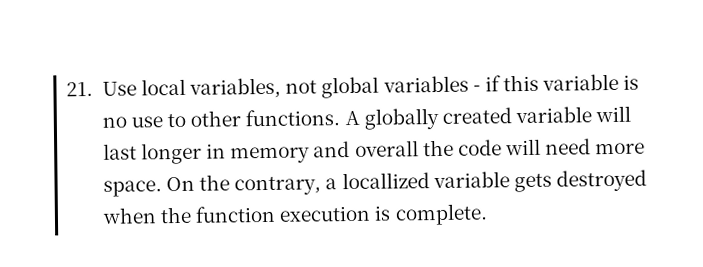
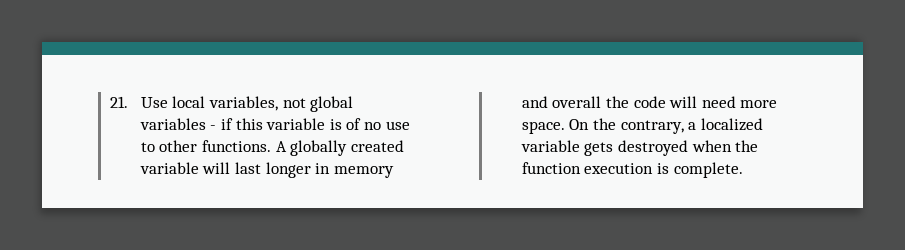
- 21. Use local variables, not global variables - if this variable is no use to other functions.
+ 21. Use local variables, not global variables - if this variable is of no use to other functions.
- On the contrary, a locallized variable gets destroyed when the function execution is complete.
+ On the contrary, a localized variable gets destroyed when the function execution is complete.

